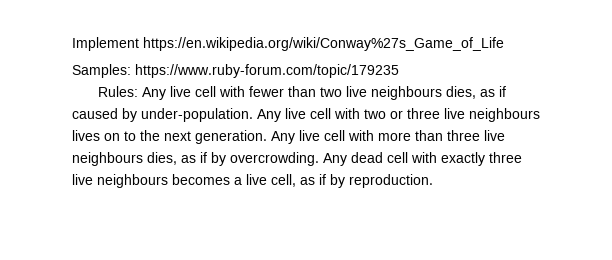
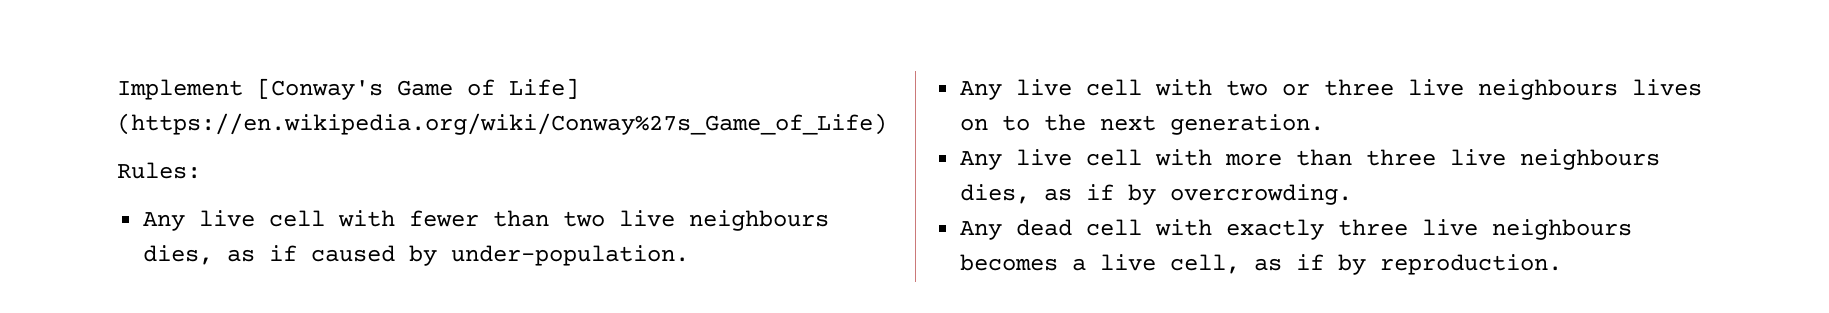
- Implement https://en.wikipedia.org/wiki/Conway%27s_Game_of_Life
- Samples: https://www.ruby-forum.com/topic/179235
+ Implement [Conway's Game of Life] (https://en.wikipedia.org/wiki/Conway%27s_Game_of_Life)
- Rules: Any live cell with fewer than two live neighbours dies, as if caused by under-population. Any live cell with two or three live neighbours lives on to the next generation. Any live cell with more than three live neighbours dies, as if by overcrowding. Any dead cell with exactly three live neighbours becomes a live cell, as if by reproduction.
+ Rules:
+ Any live cell with fewer than two live neighbours dies, as if caused by under-population.
+ Any live cell with two or three live neighbours lives on to the next generation.
+ Any live cell with more than three live neighbours dies, as if by overcrowding.
+ Any dead cell with exactly three live neighbours becomes a live cell, as if by reproduction.

